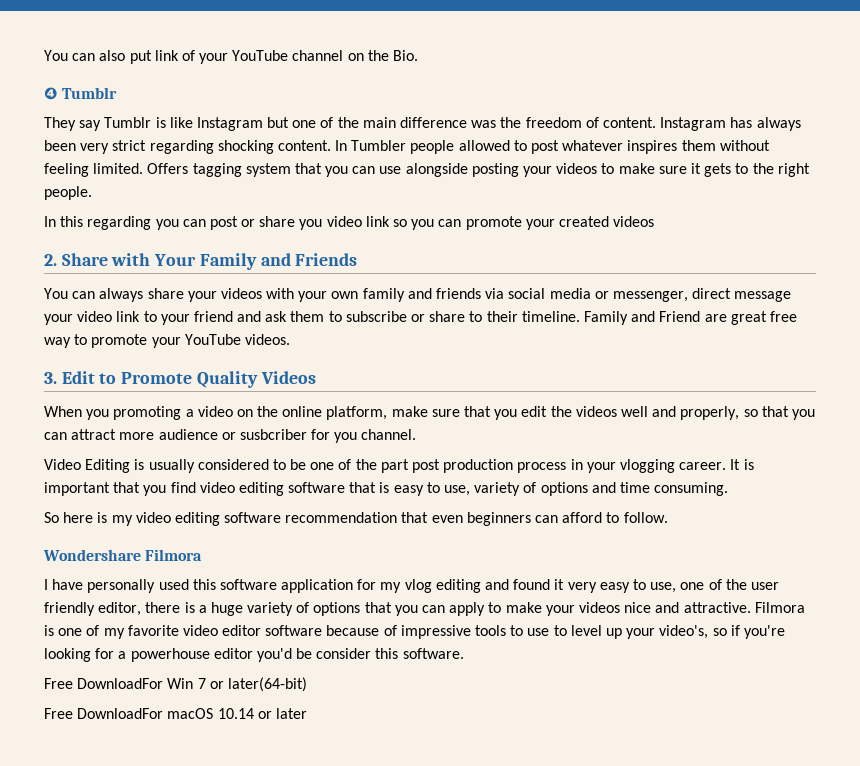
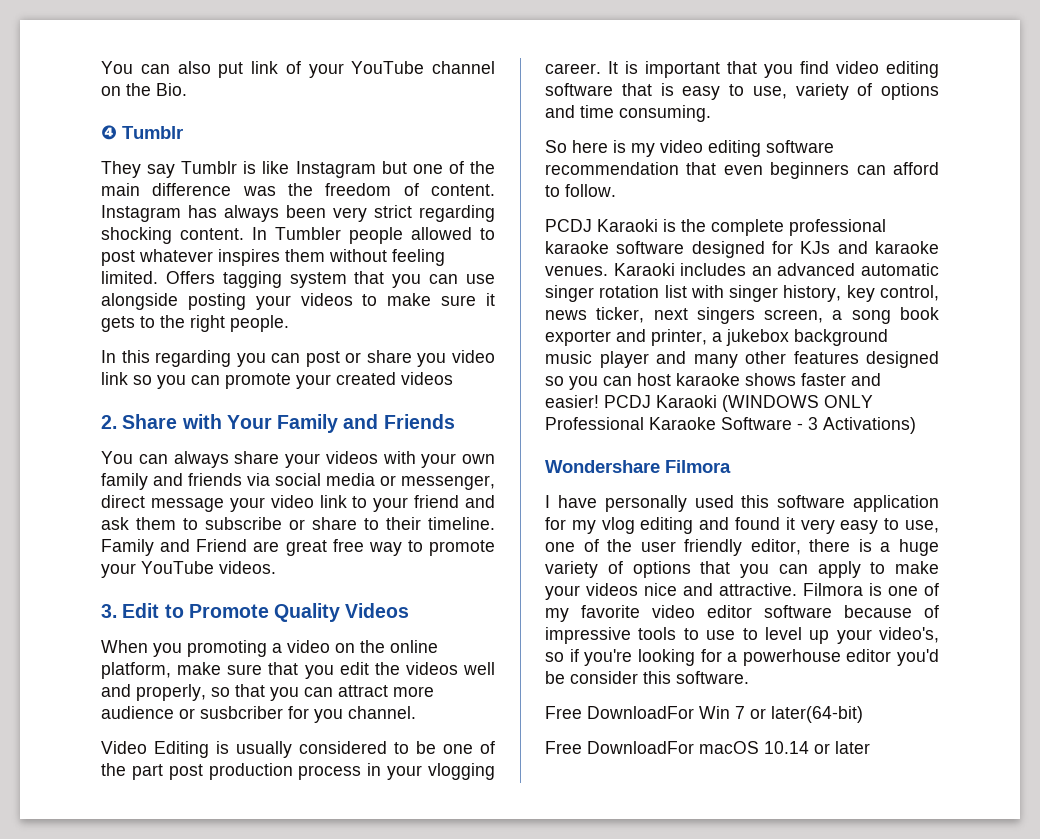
+ PCDJ Karaoki is the complete professional karaoke software designed for KJs and karaoke venues. Karaoki includes an advanced automatic singer rotation list with singer history, key control, news ticker, next singers screen, a song book exporter and printer, a jukebox background music player and many other features designed so you can host karaoke shows faster and easier! PCDJ Karaoki (WINDOWS ONLY Professional Karaoke Software - 3 Activations)

